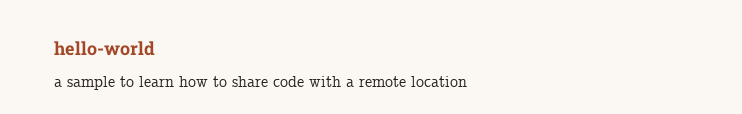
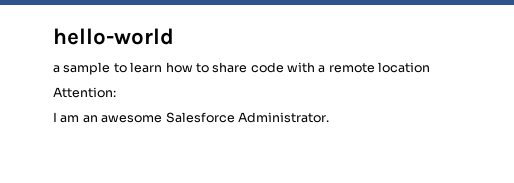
+ Attention:
+ I am an awesome Salesforce Administrator.

